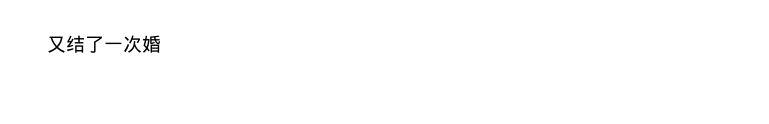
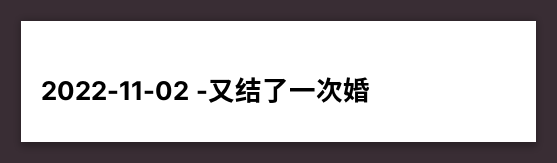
- 又结了一次婚
+ 2022-11-02 -又结了一次婚

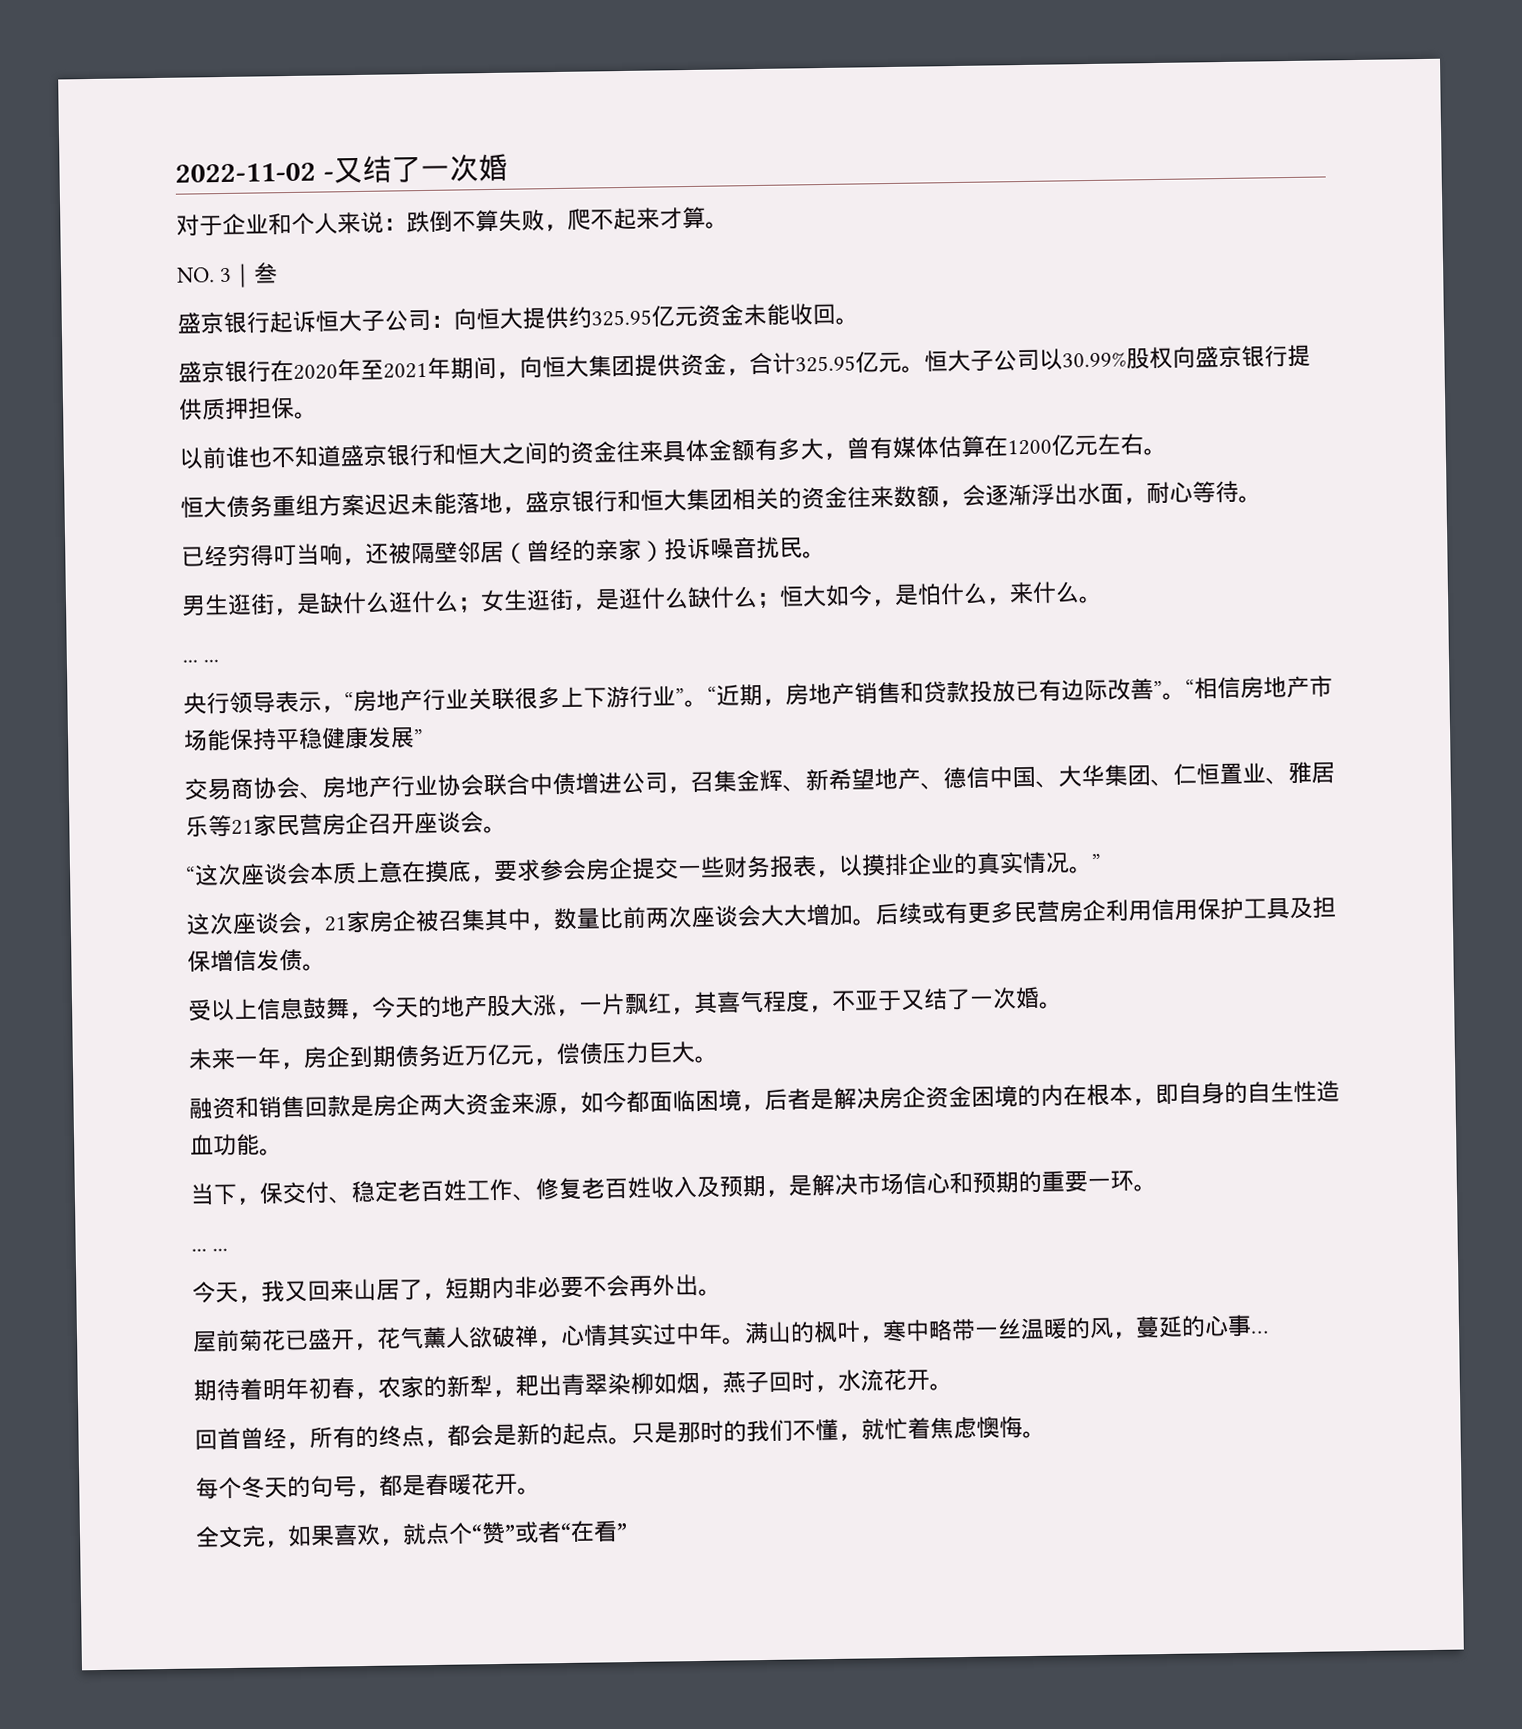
+ 对于企业和个人来说：跌倒不算失败，爬不起来才算。
+ NO. 3｜叁
+ 盛京银行起诉恒大子公司：向恒大提供约325.95亿元资金未能收回。
+ 盛京银行在2020年至2021年期间，向恒大集团提供资金，合计325.95亿元。恒大子公司以30.99%股权向盛京银行提供质押担保。
+ 以前谁也不知道盛京银行和恒大之间的资金往来具体金额有多大，曾有媒体估算在1200亿元左右。
+ 恒大债务重组方案迟迟未能落地，盛京银行和恒大集团相关的资金往来数额，会逐渐浮出水面，耐心等待。
+ 已经穷得叮当响，还被隔壁邻居（曾经的亲家）投诉噪音扰民。
+ 男生逛街，是缺什么逛什么；女生逛街，是逛什么缺什么；恒大如今，是怕什么，来什么。
+ ... ...
+ 央行领导表示，“房地产行业关联很多上下游行业”。“近期，房地产销售和贷款投放已有边际改善”。“相信房地产市场能保持平稳健康发展”
+ 交易商协会、房地产行业协会联合中债增进公司，召集金辉、新希望地产、德信中国、大华集团、仁恒置业、雅居乐等21家民营房企召开座谈会。
+ “这次座谈会本质上意在摸底，要求参会房企提交一些财务报表，以摸排企业的真实情况。”
+ 这次座谈会，21家房企被召集其中，数量比前两次座谈会大大增加。后续或有更多民营房企利用信用保护工具及担保增信发债。
+ 受以上信息鼓舞，今天的地产股大涨，一片飘红，其喜气程度，不亚于又结了一次婚。
+ 未来一年，房企到期债务近万亿元，偿债压力巨大。
+ 融资和销售回款是房企两大资金来源，如今都面临困境，后者是解决房企资金困境的内在根本，即自身的自生性造血功能。
+ 当下，保交付、稳定老百姓工作、修复老百姓收入及预期，是解决市场信心和预期的重要一环。
+ ... ...
+ 今天，我又回来山居了，短期内非必要不会再外出。
+ 屋前菊花已盛开，花气薰人欲破禅，心情其实过中年。满山的枫叶，寒中略带一丝温暖的风，蔓延的心事…
+ 期待着明年初春，农家的新犁，耙出青翠染柳如烟，燕子回时，水流花开。
+ 回首曾经，所有的终点，都会是新的起点。只是那时的我们不懂，就忙着焦虑懊悔。
+ 每个冬天的句号，都是春暖花开。
+ 全文完，如果喜欢，就点个“赞”或者“在看”

